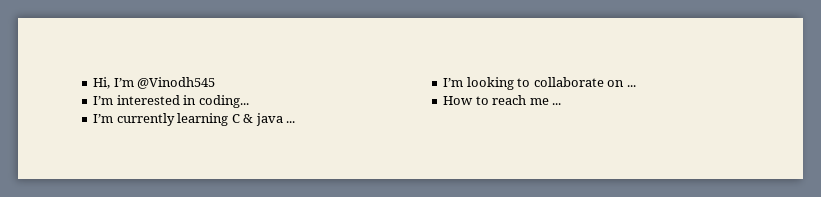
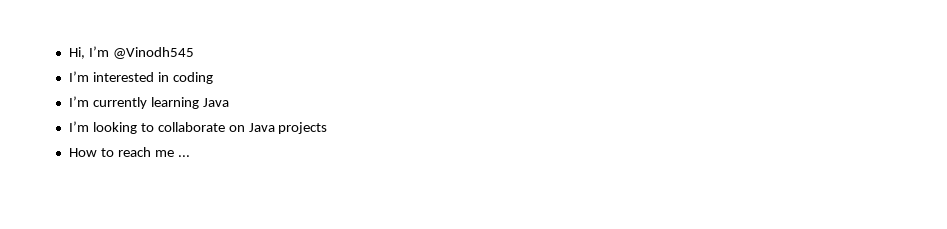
- I’m interested in coding...
+ I’m interested in coding
- I’m currently learning C & java ...
+ I’m currently learning Java
- I’m looking to collaborate on ...
+ I’m looking to collaborate on Java projects

